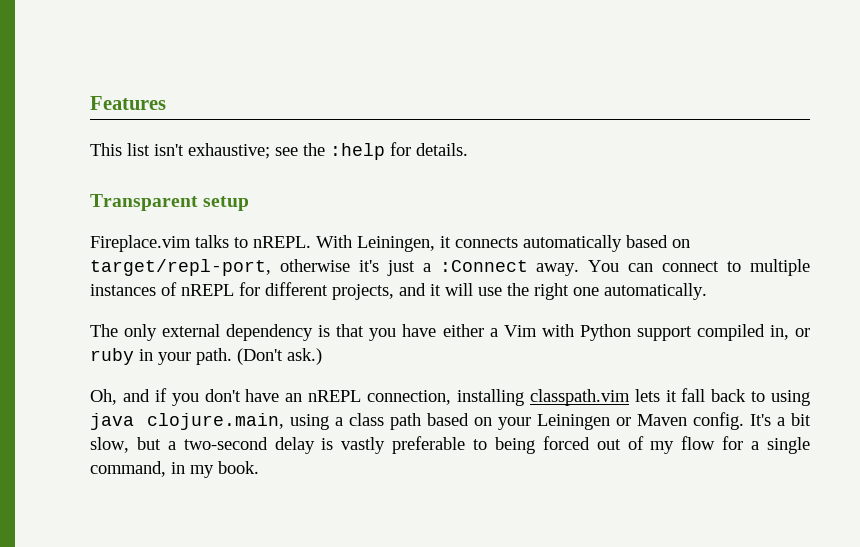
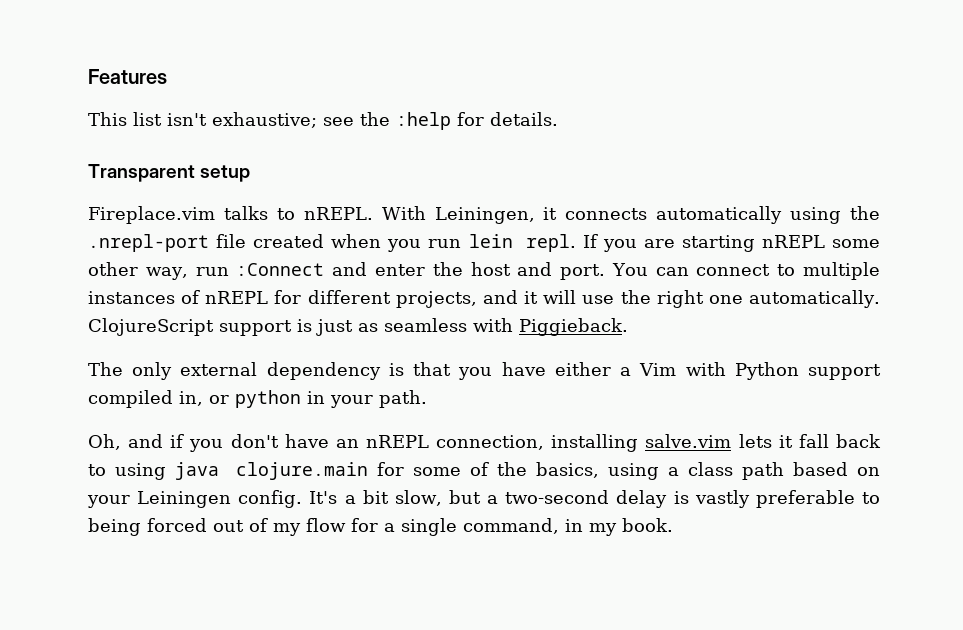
- With Leiningen, it connects automatically based on target/repl-port, otherwise it's just a :Connect away.
+ With Leiningen, it connects automatically using the .nrepl-port file created when you run lein repl. If you are starting nREPL some other way, run :Connect and enter the host and port.
+ ClojureScript support is just as seamless with Piggieback.
- The only external dependency is that you have either a Vim with Python support compiled in, or ruby in your path. (Don't ask.)
+ The only external dependency is that you have either a Vim with Python support compiled in, or python in your path.
- Oh, and if you don't have an nREPL connection, installing classpath.vim lets it fall back to using java clojure.main, using a class path based on your Leiningen or Maven config.
+ Oh, and if you don't have an nREPL connection, installing salve.vim lets it fall back to using java clojure.main for some of the basics, using a class path based on your Leiningen config.

